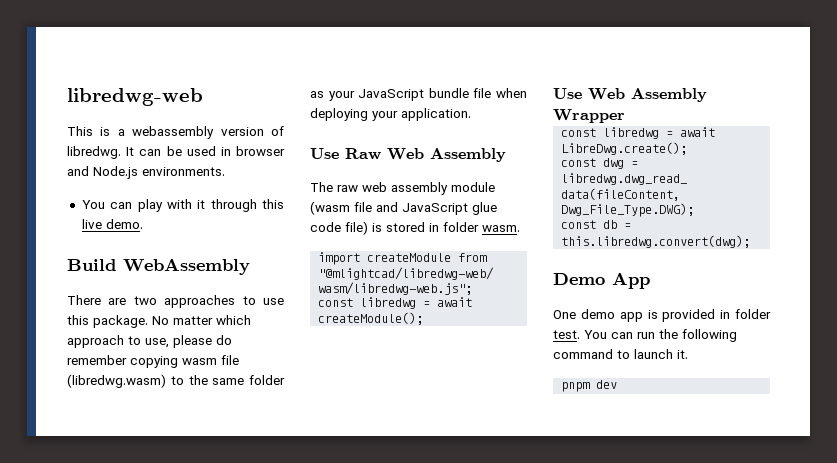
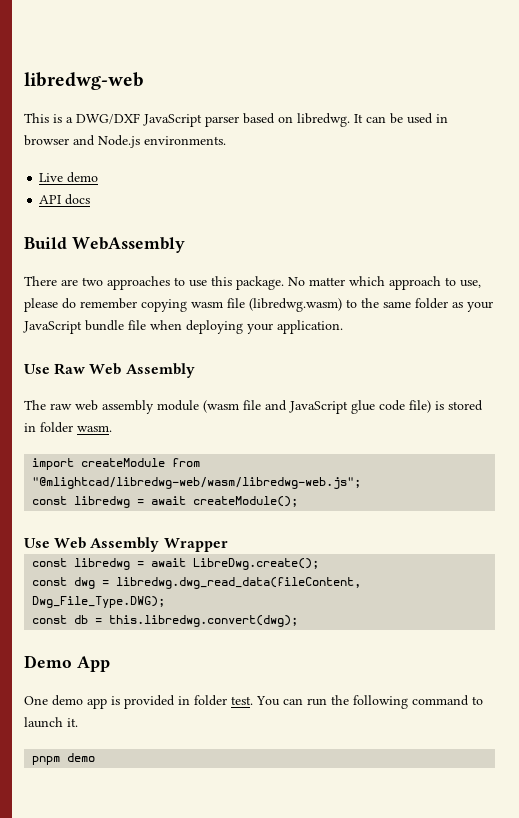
- This is a webassembly version of libredwg.
+ This is a DWG/DXF JavaScript parser based on libredwg.
- You can play with it through this live demo.
+ Live demo
+ API docs
- pnpm dev
+ pnpm demo

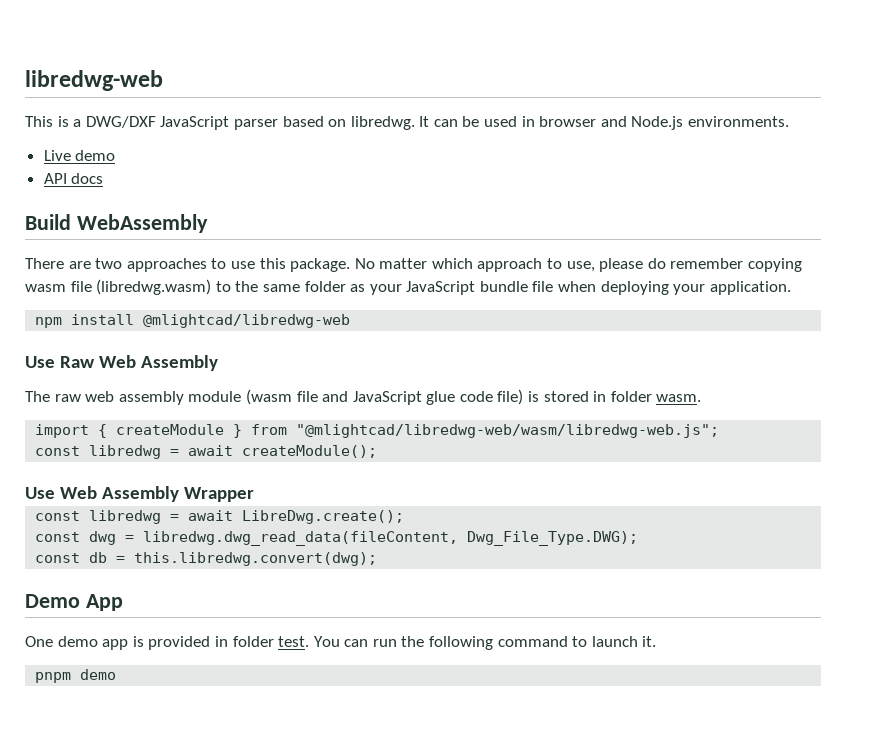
+ npm install @mlightcad/libredwg-web
- import createModule from "@mlightcad/libredwg-web/wasm/libredwg-web.js";
+ import { createModule } from "@mlightcad/libredwg-web/wasm/libredwg-web.js";

